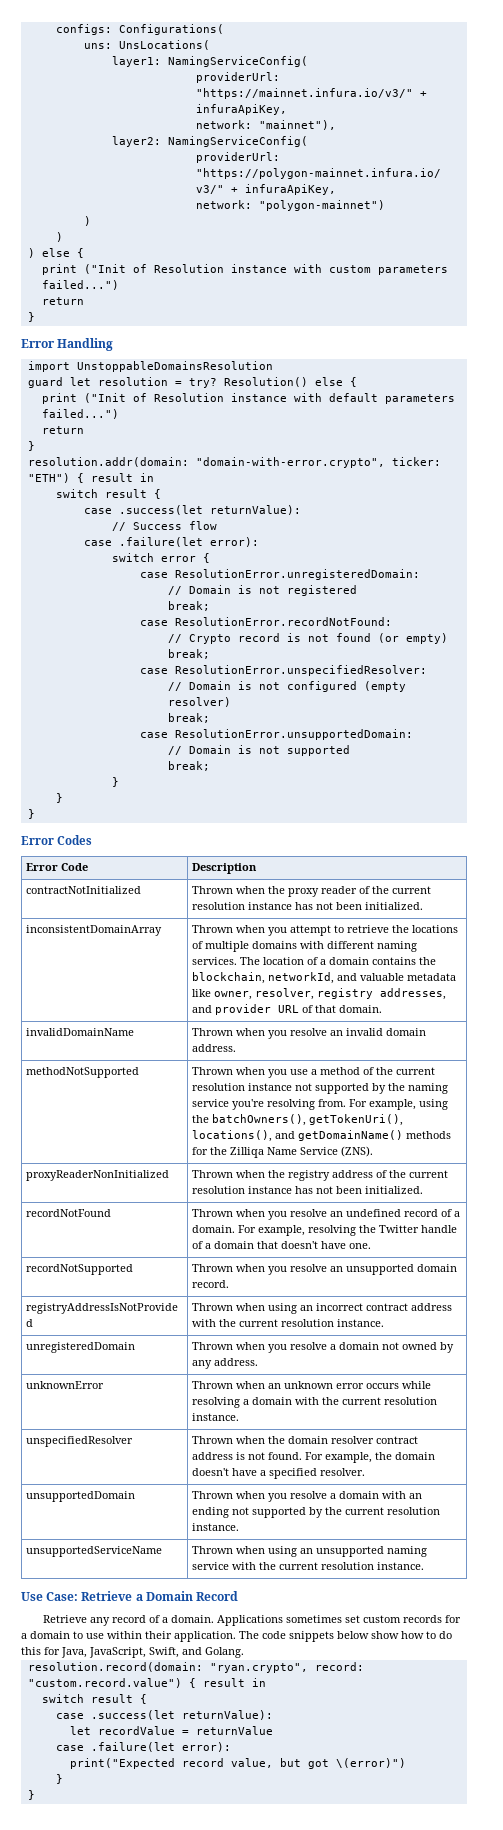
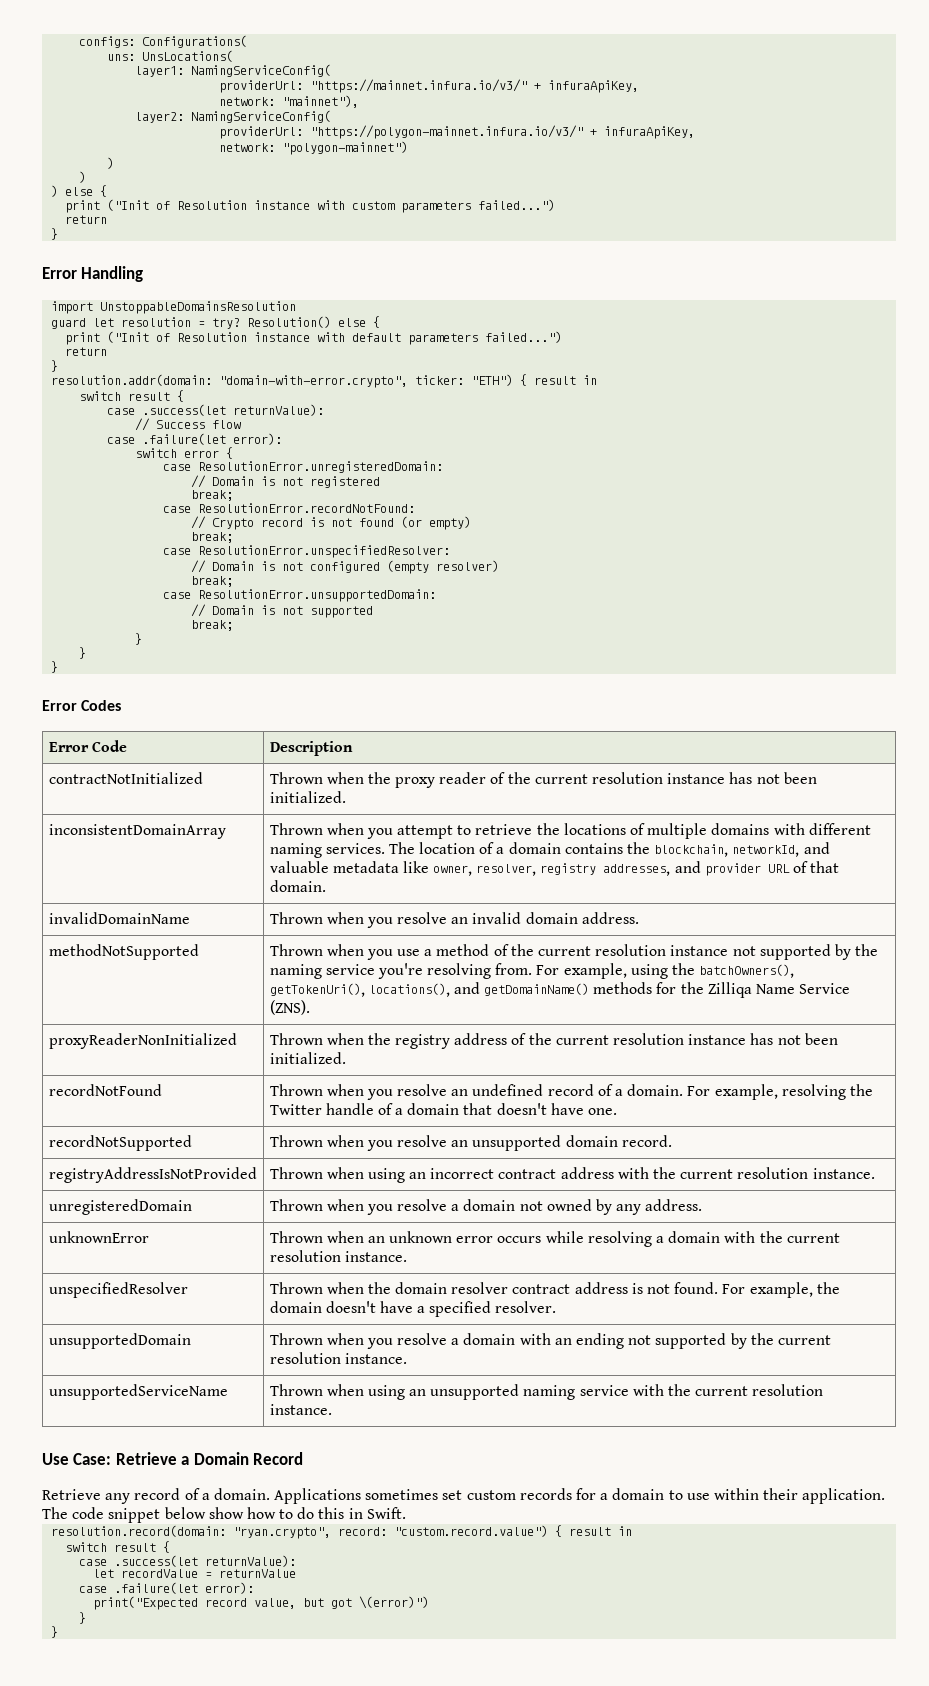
- The code snippets below show how to do this for Java, JavaScript, Swift, and Golang.
+ The code snippet below show how to do this in Swift.

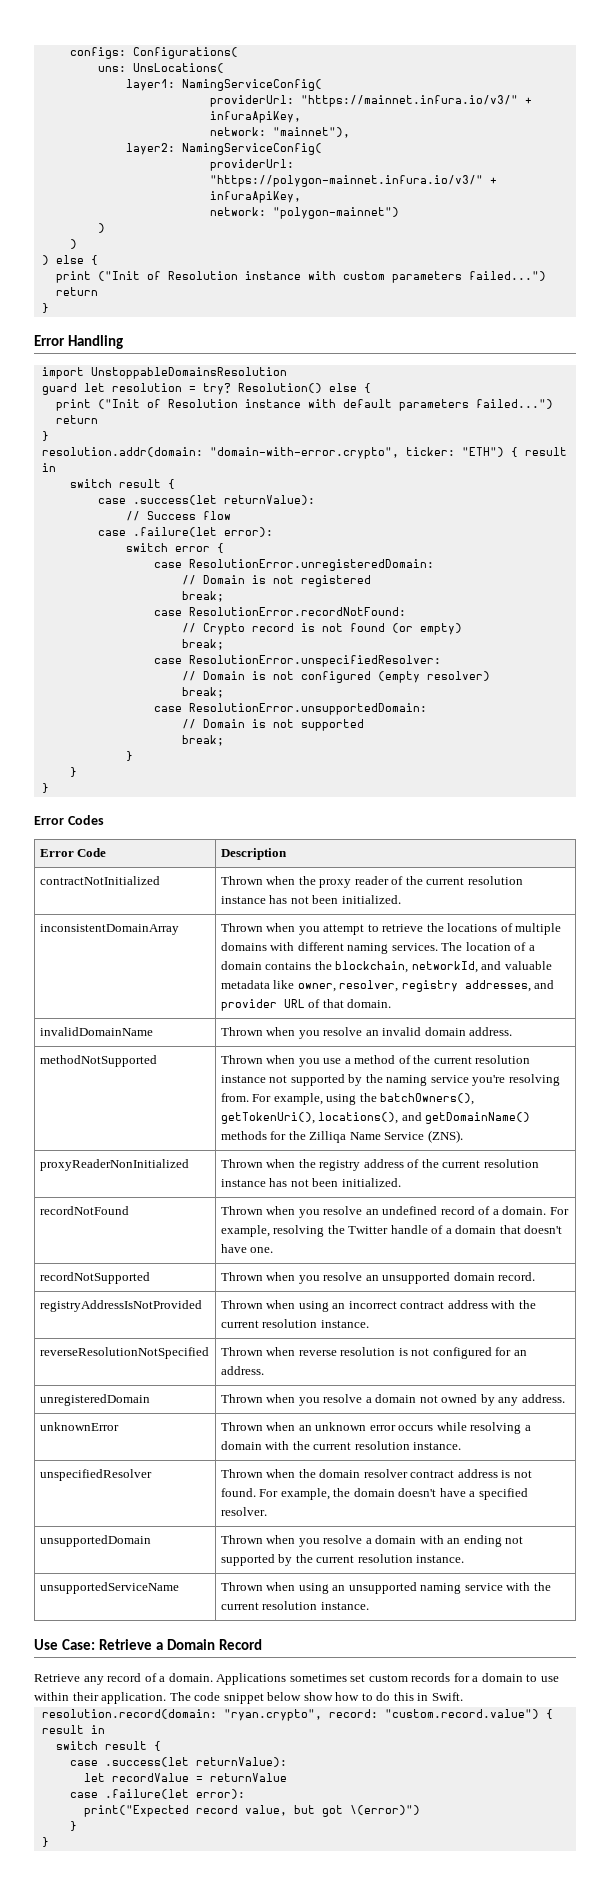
+ reverseResolutionNotSpecified | Thrown when reverse resolution is not configured for an address.

